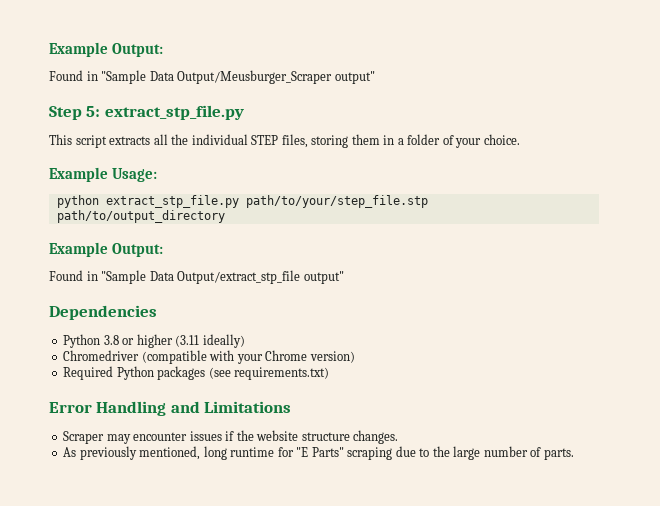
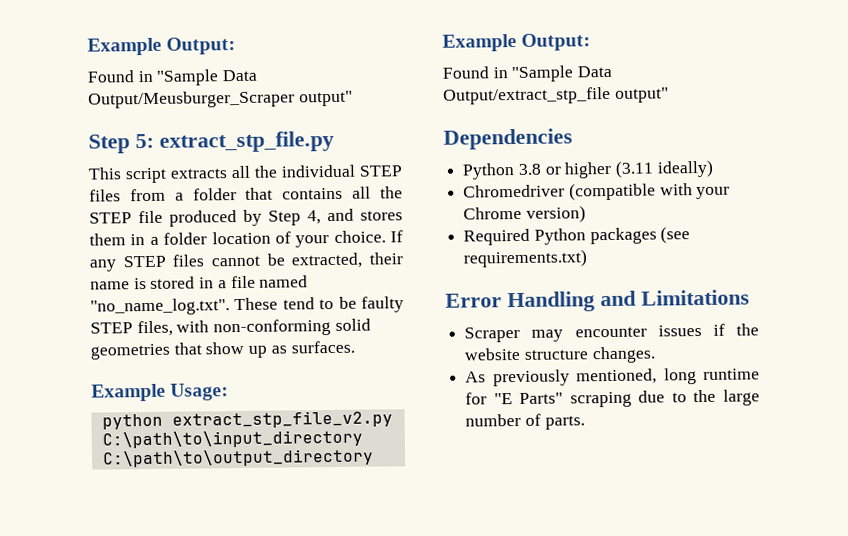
- This script extracts all the individual STEP files, storing them in a folder of your choice.
+ This script extracts all the individual STEP files from a folder that contains all the STEP file produced by Step 4, and stores them in a folder location of your choice. If any STEP files cannot be extracted, their name is stored in a file named "no_name_log.txt". These tend to be faulty STEP files, with non-conforming solid geometries that show up as surfaces.
- python extract_stp_file.py path/to/your/step_file.stp path/to/output_directory
+ python extract_stp_file_v2.py C:\path\to\input_directory C:\path\to\output_directory

